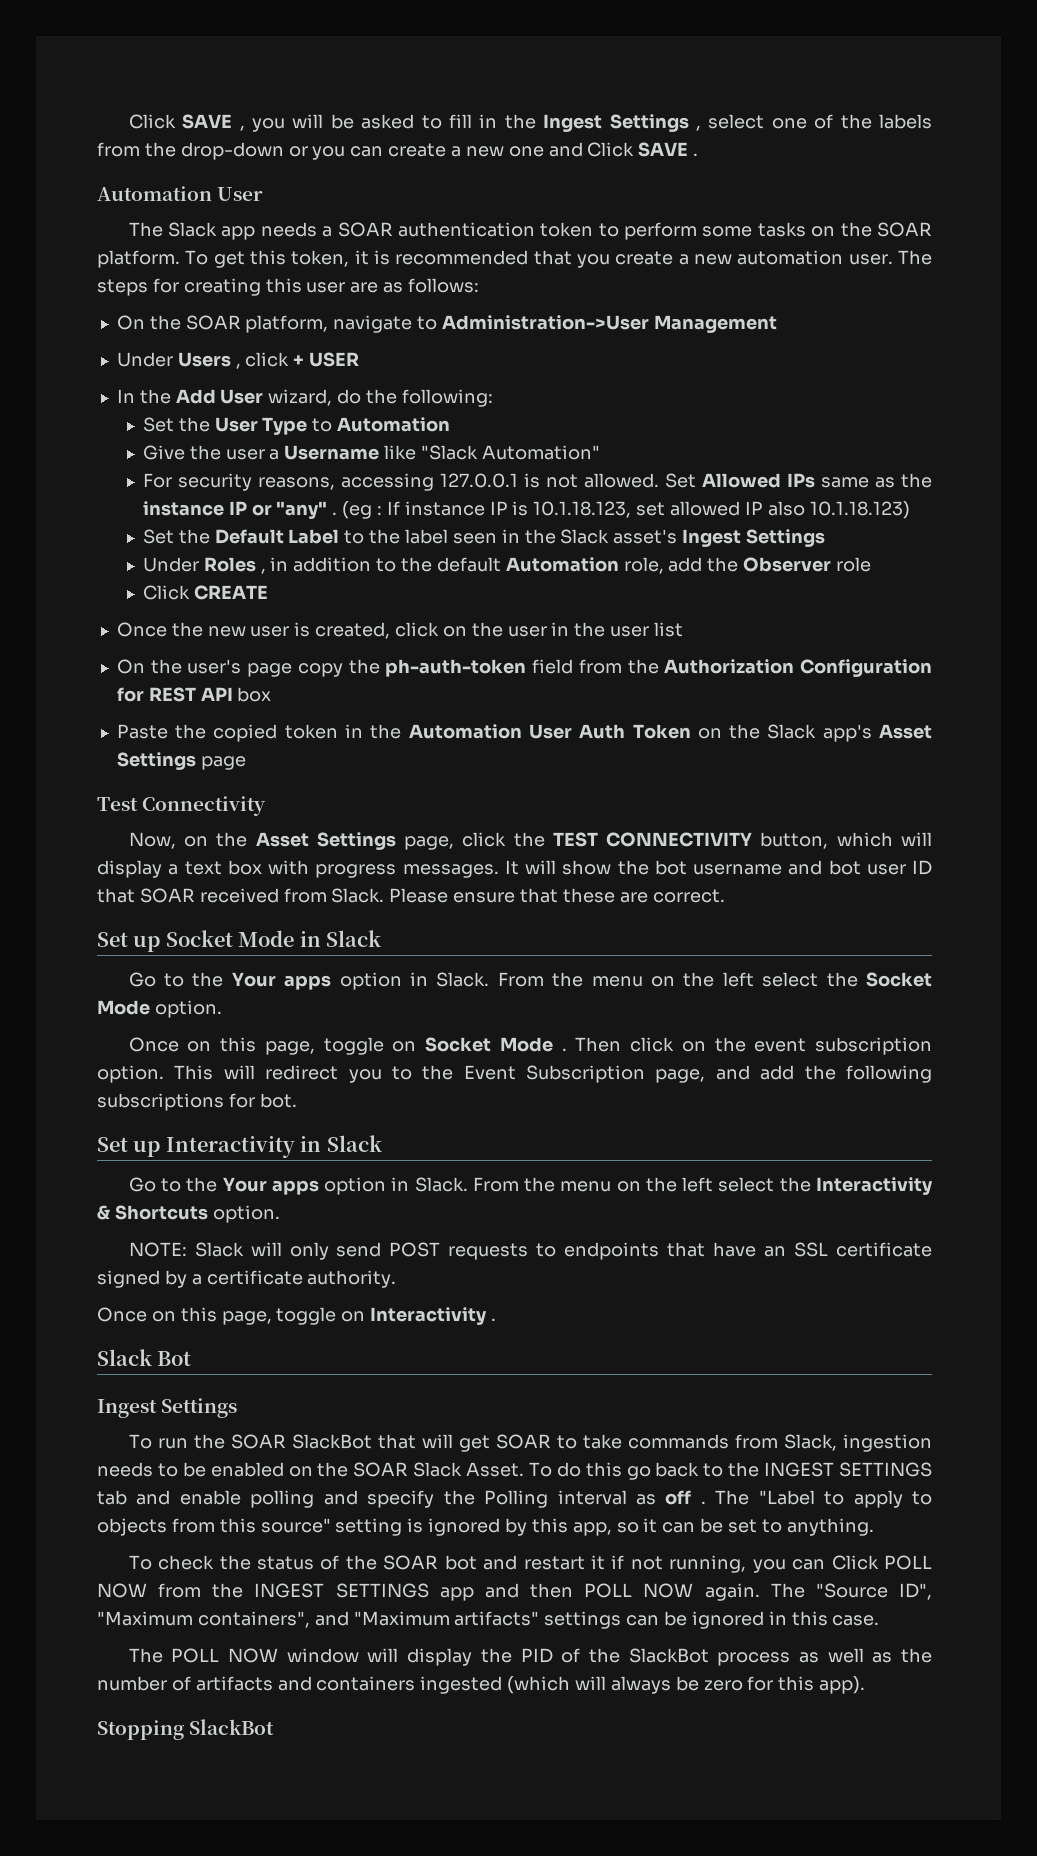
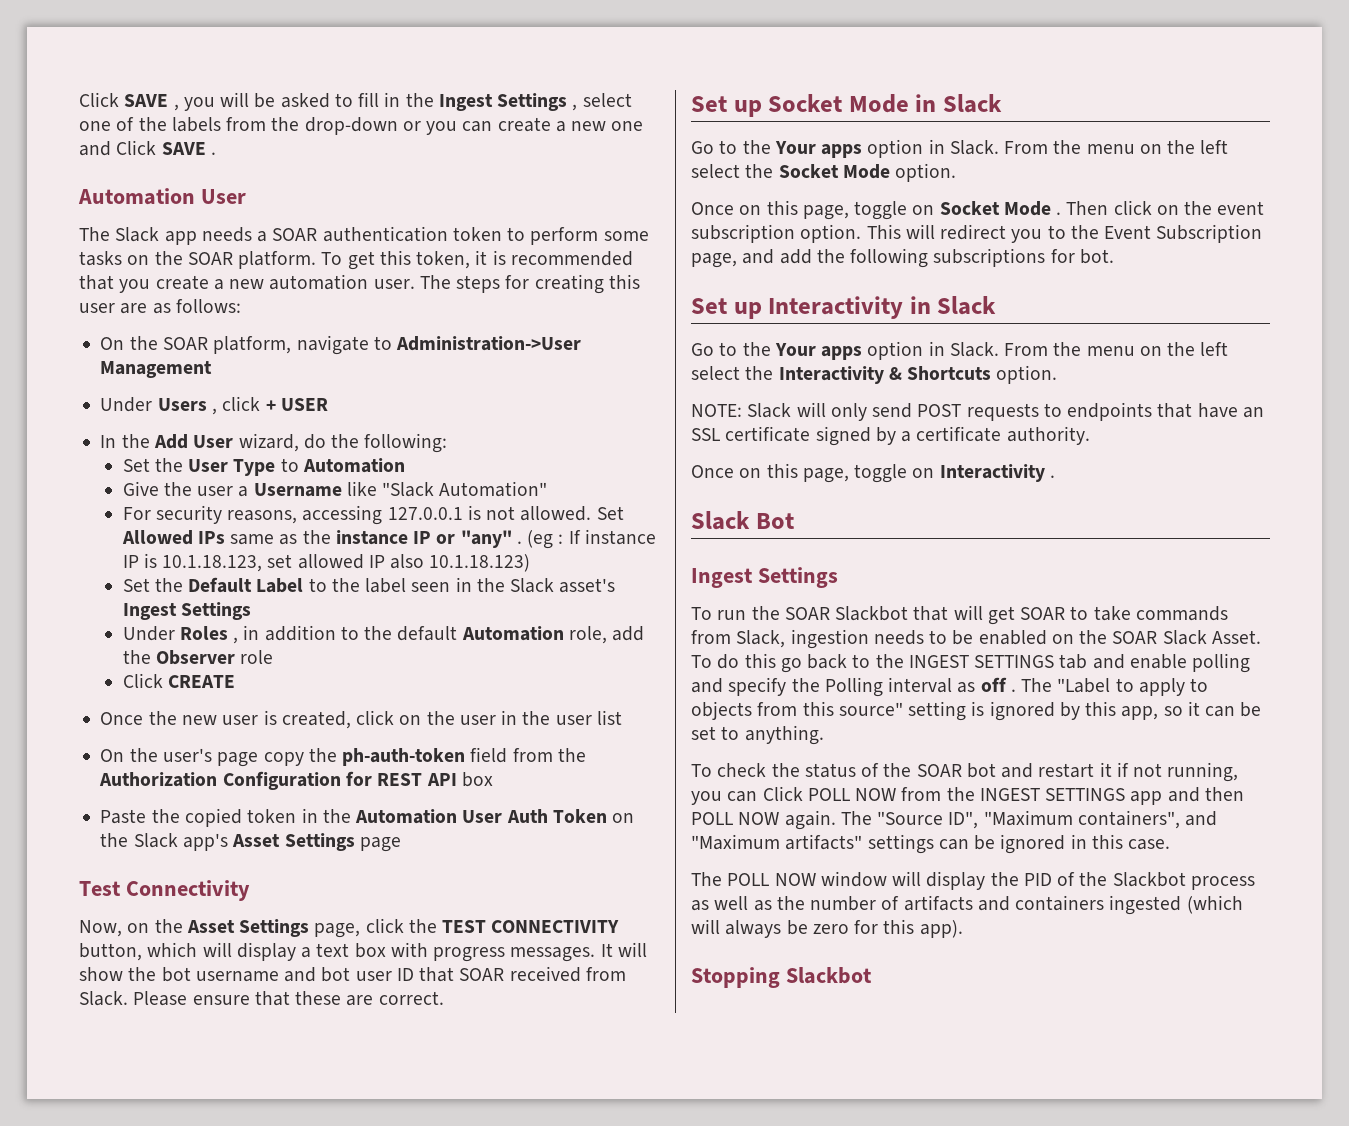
- To run the SOAR SlackBot that will get SOAR to take commands from Slack, ingestion needs to be enabled on the SOAR Slack Asset.
+ To run the SOAR Slackbot that will get SOAR to take commands from Slack, ingestion needs to be enabled on the SOAR Slack Asset.
- The POLL NOW window will display the PID of the SlackBot process as well as the number of artifacts and containers ingested (which will always be zero for this app).
+ The POLL NOW window will display the PID of the Slackbot process as well as the number of artifacts and containers ingested (which will always be zero for this app).
- Stopping SlackBot
+ Stopping Slackbot

